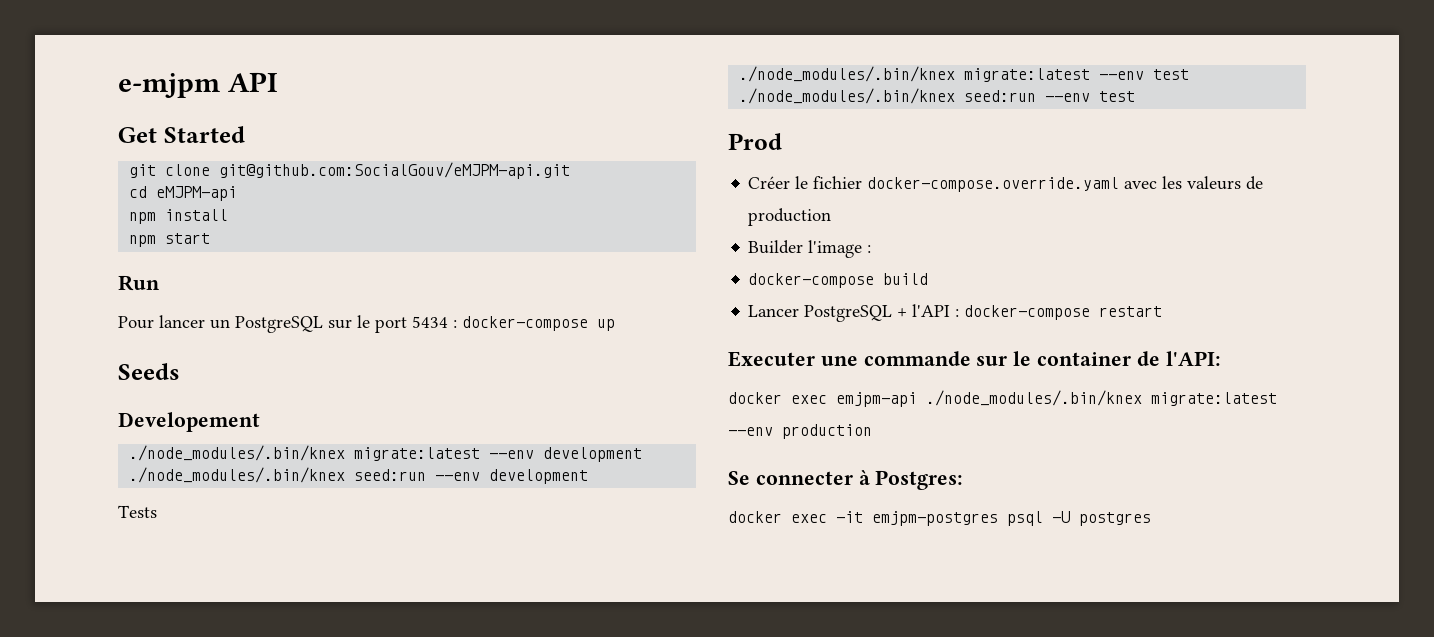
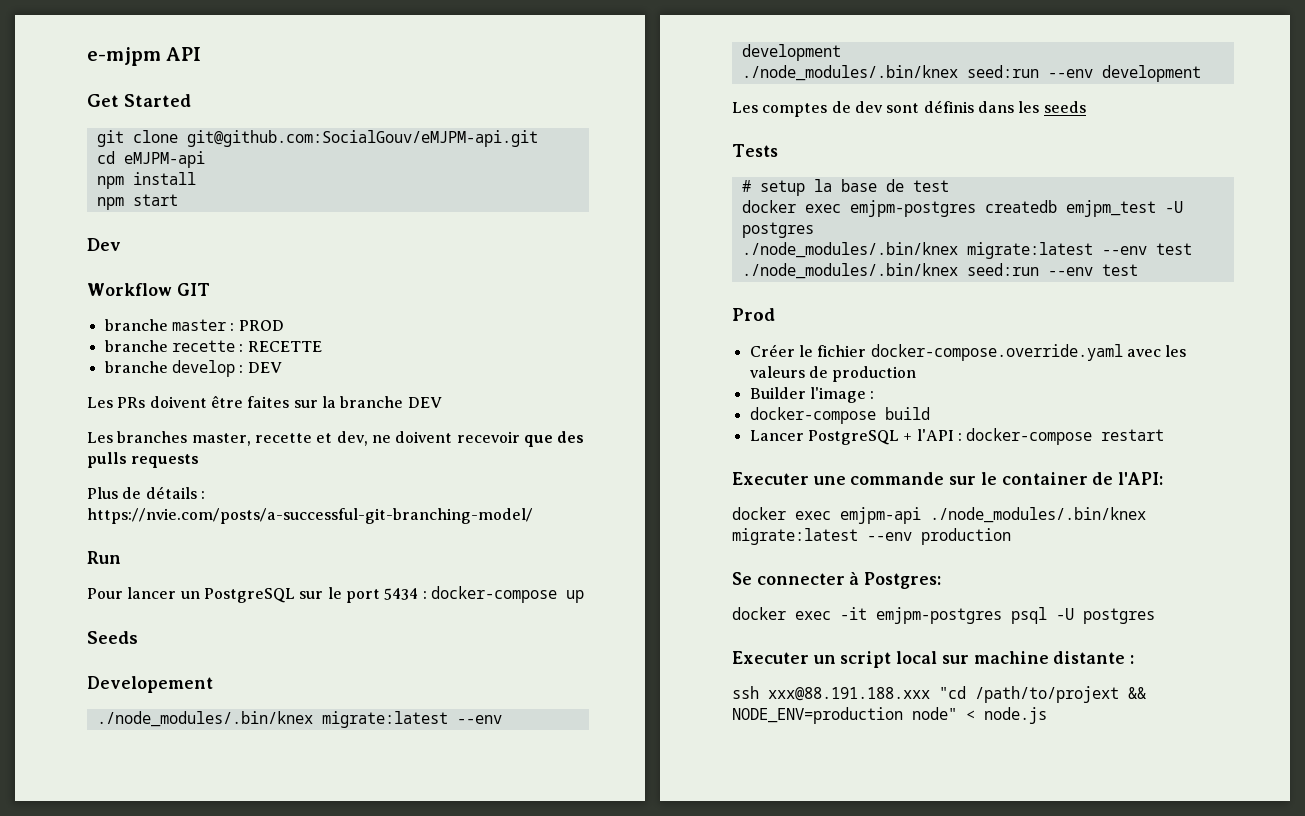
+ Dev
+ Workflow GIT
+ branche master : PROD
+ branche recette : RECETTE
+ branche develop : DEV
+ Les PRs doivent être faites sur la branche DEV
+ Les branches master, recette et dev, ne doivent recevoir que des pulls requests
+ Plus de détails : https://nvie.com/posts/a-successful-git-branching-model/
+ Les comptes de dev sont définis dans les seeds
  Tests
+ # setup la base de test
+ docker exec emjpm-postgres createdb emjpm_test -U postgres
+ Executer un script local sur machine distante :
+ ssh xxx@88.191.188.xxx "cd /path/to/projext && NODE_ENV=production node" < node.js

